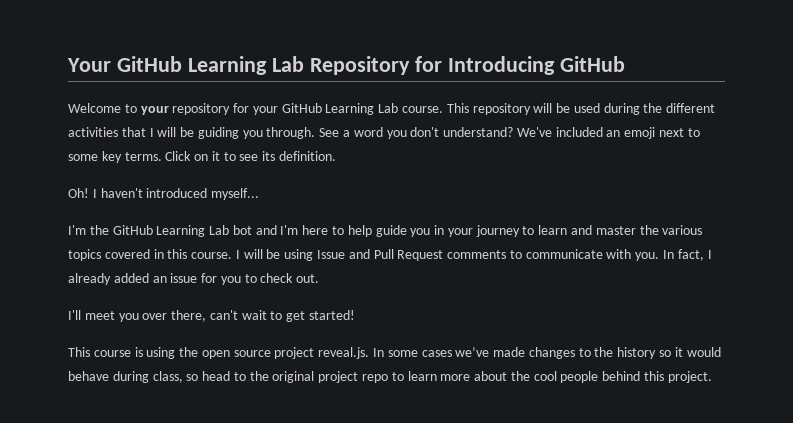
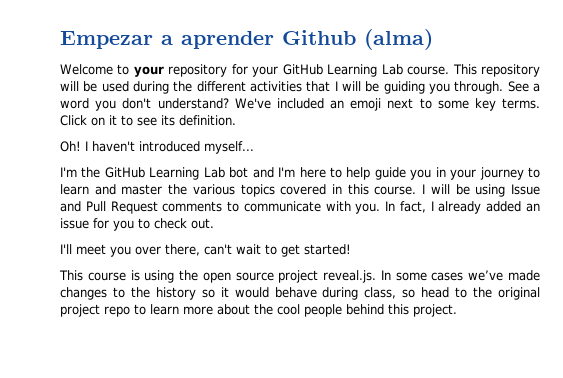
- Your GitHub Learning Lab Repository for Introducing GitHub
+ Empezar a aprender Github (alma)

